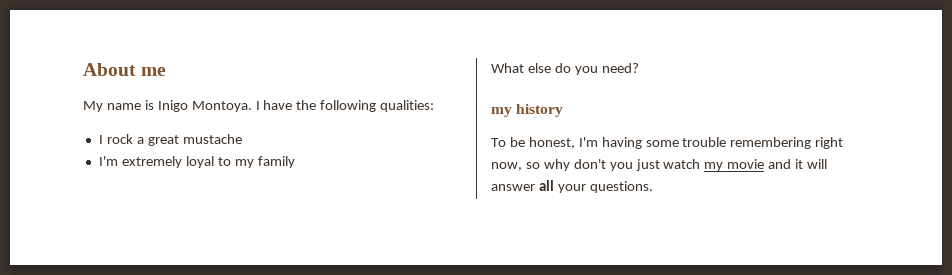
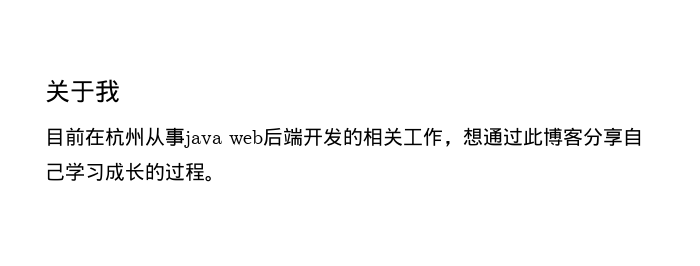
- About me
- My name is Inigo Montoya. I have the following qualities:
- I rock a great mustache
- I'm extremely loyal to my family
- What else do you need?
- my history
- To be honest, I'm having some trouble remembering right now, so why don't you just watch my movie and it will answer all your questions.
+ 关于我
+ 目前在杭州从事java web后端开发的相关工作，想通过此博客分享自己学习成长的过程。

